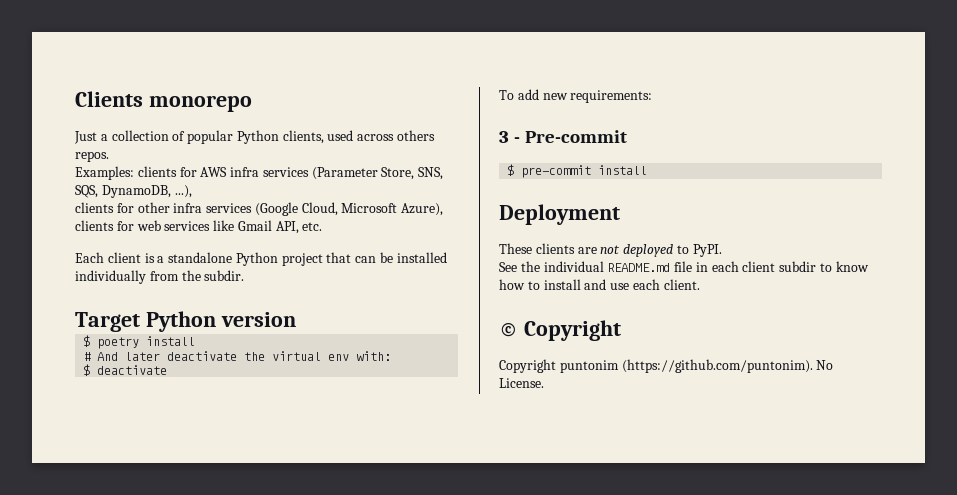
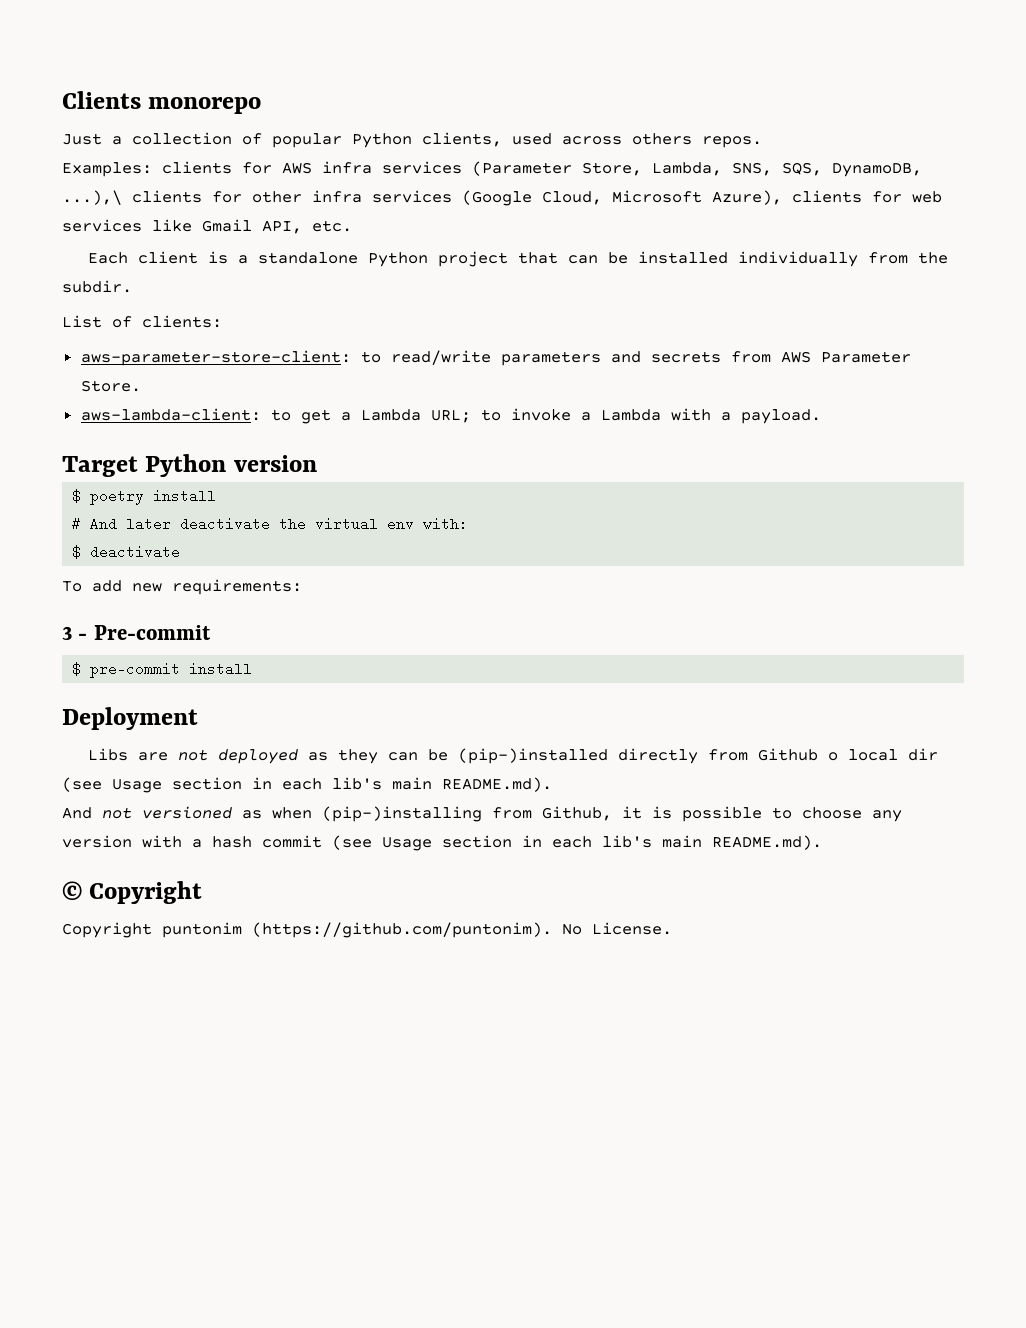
- Examples: clients for AWS infra services (Parameter Store, SNS, SQS, DynamoDB, ...),
- clients for other infra services (Google Cloud, Microsoft Azure), clients for web services like Gmail API, etc.
+ Examples: clients for AWS infra services (Parameter Store, Lambda, SNS, SQS, DynamoDB, ...),\ clients for other infra services (Google Cloud, Microsoft Azure), clients for web services like Gmail API, etc.
+ List of clients:
+ aws-parameter-store-client: to read/write parameters and secrets from AWS Parameter Store.
+ aws-lambda-client: to get a Lambda URL; to invoke a Lambda with a payload.
- These clients are not deployed to PyPI.
- See the individual README.md file in each client subdir to know how to install and use each client.
+ Libs are not deployed as they can be (pip-)installed directly from Github o local dir (see Usage section in each lib's main README.md).
+ And not versioned as when (pip-)installing from Github, it is possible to choose any version with a hash commit (see Usage section in each lib's main README.md).

